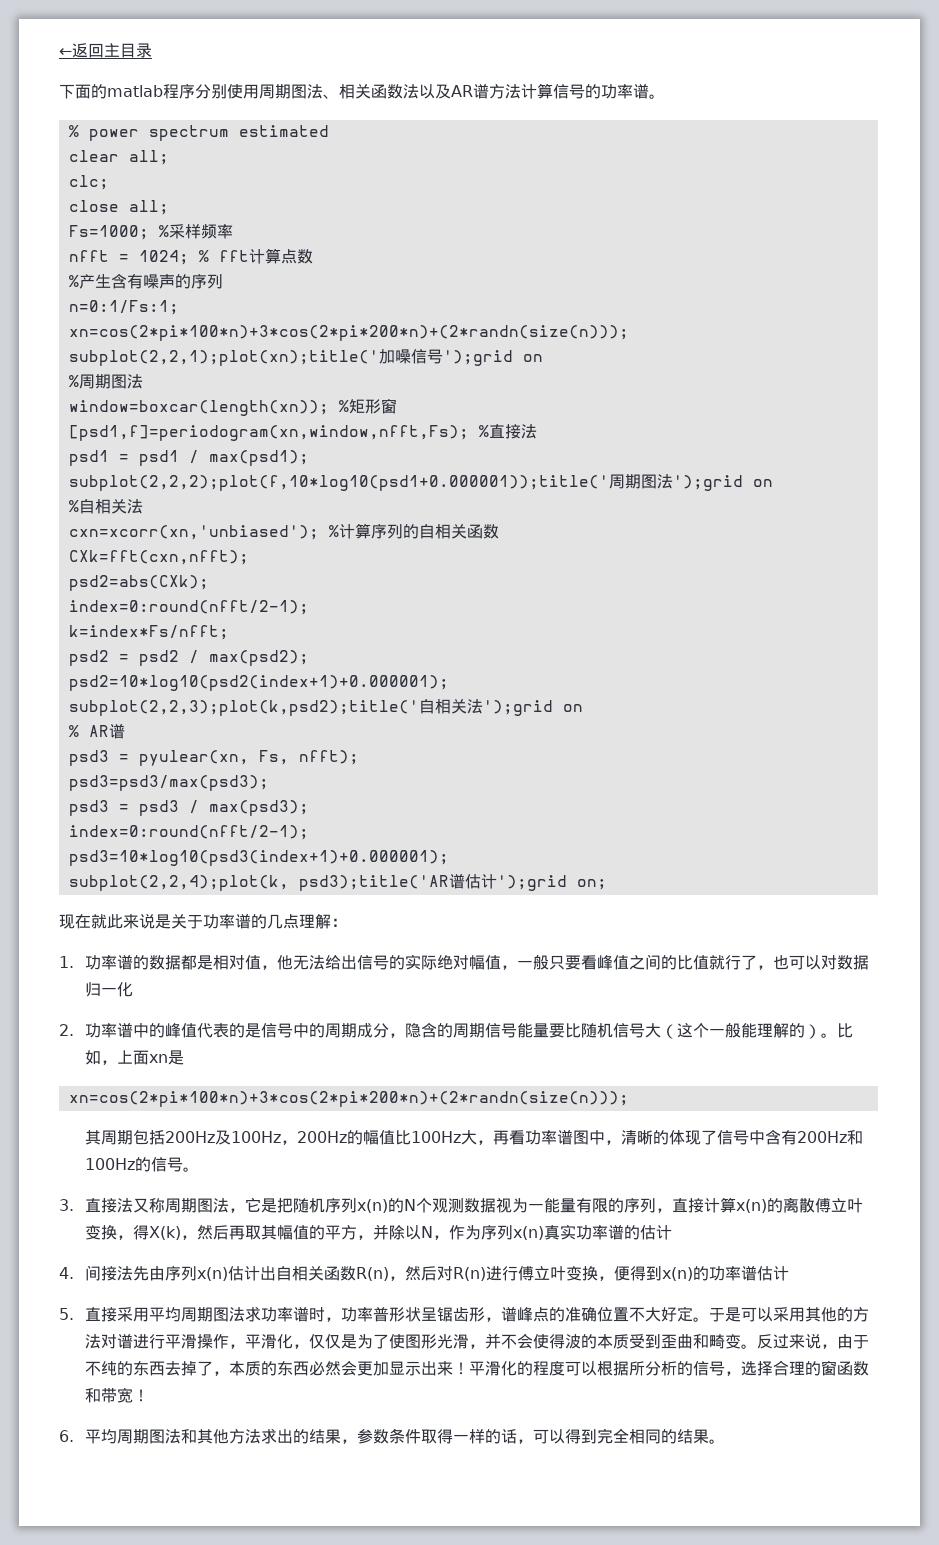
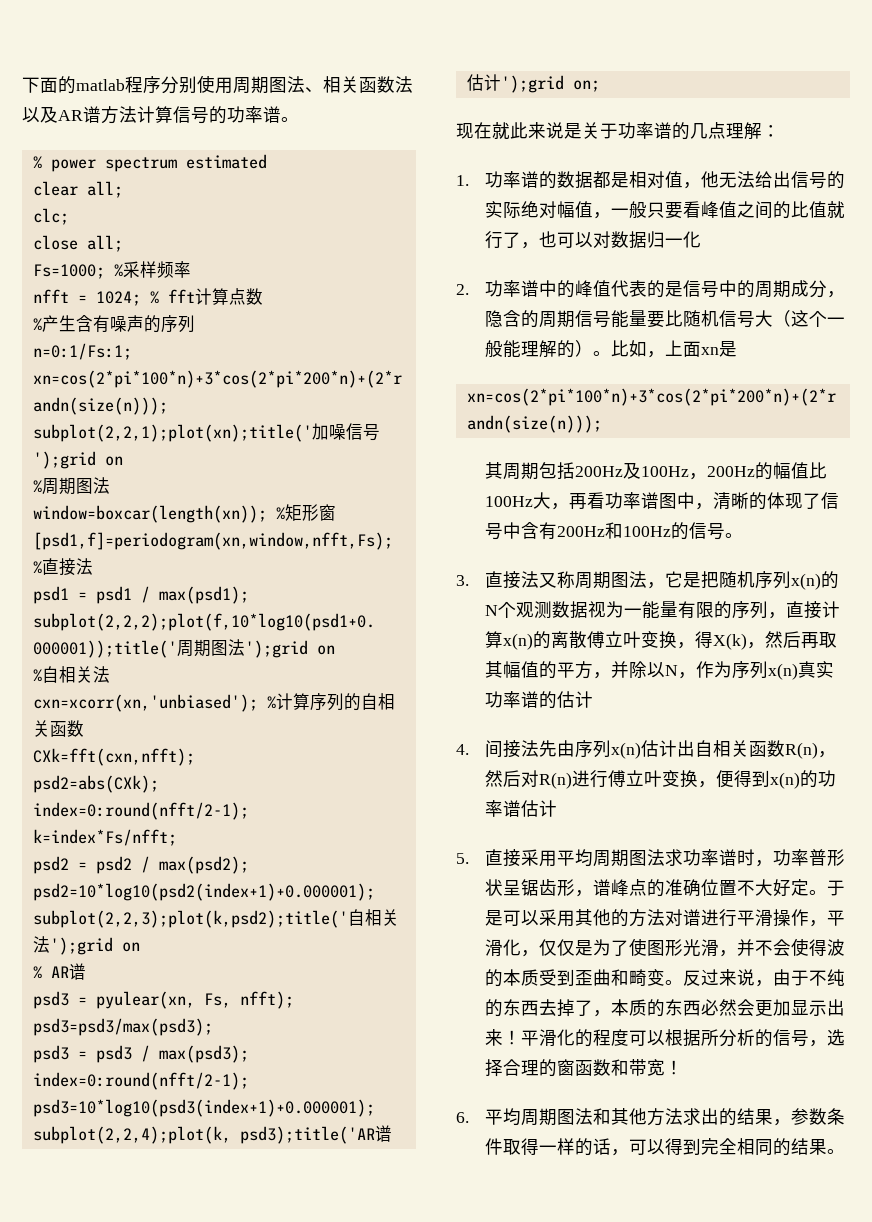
- ←返回主目录

